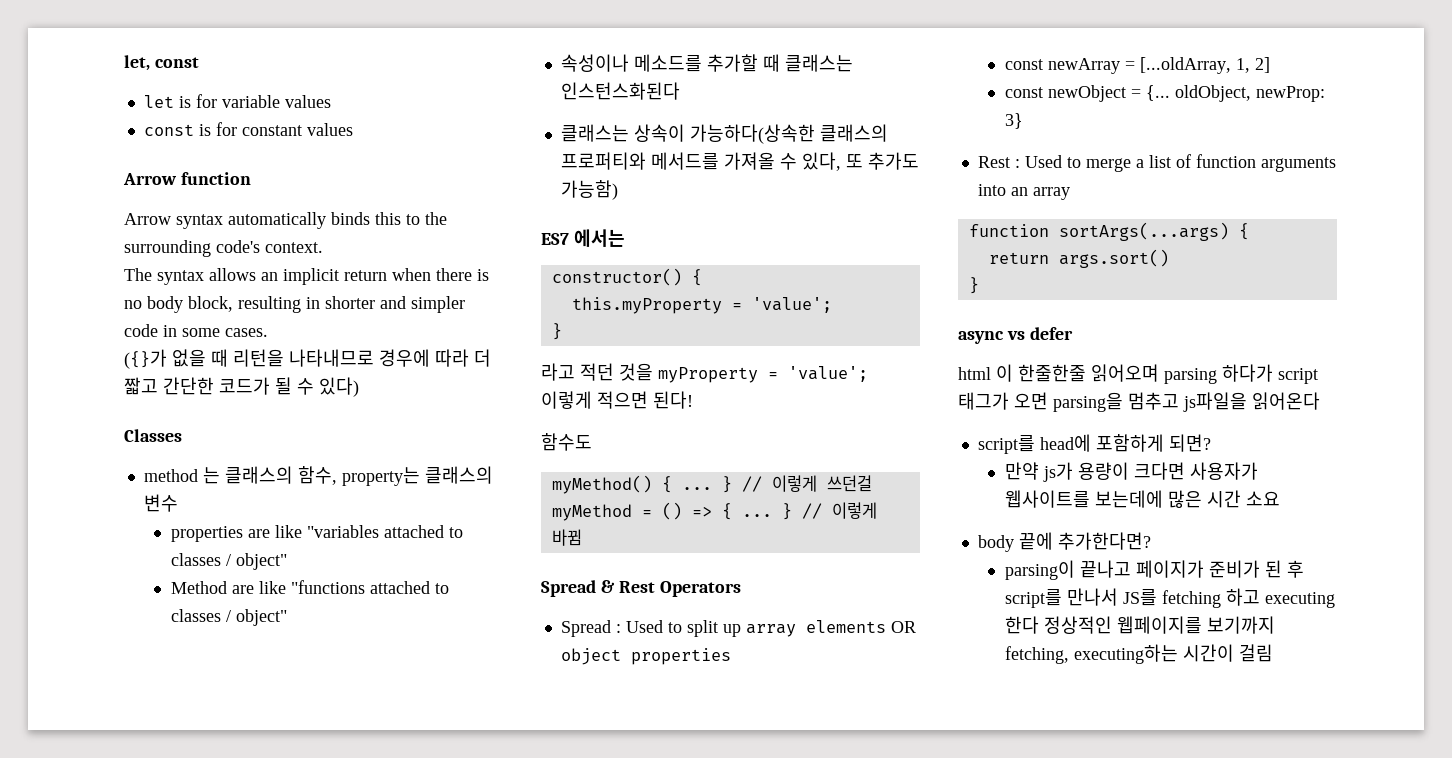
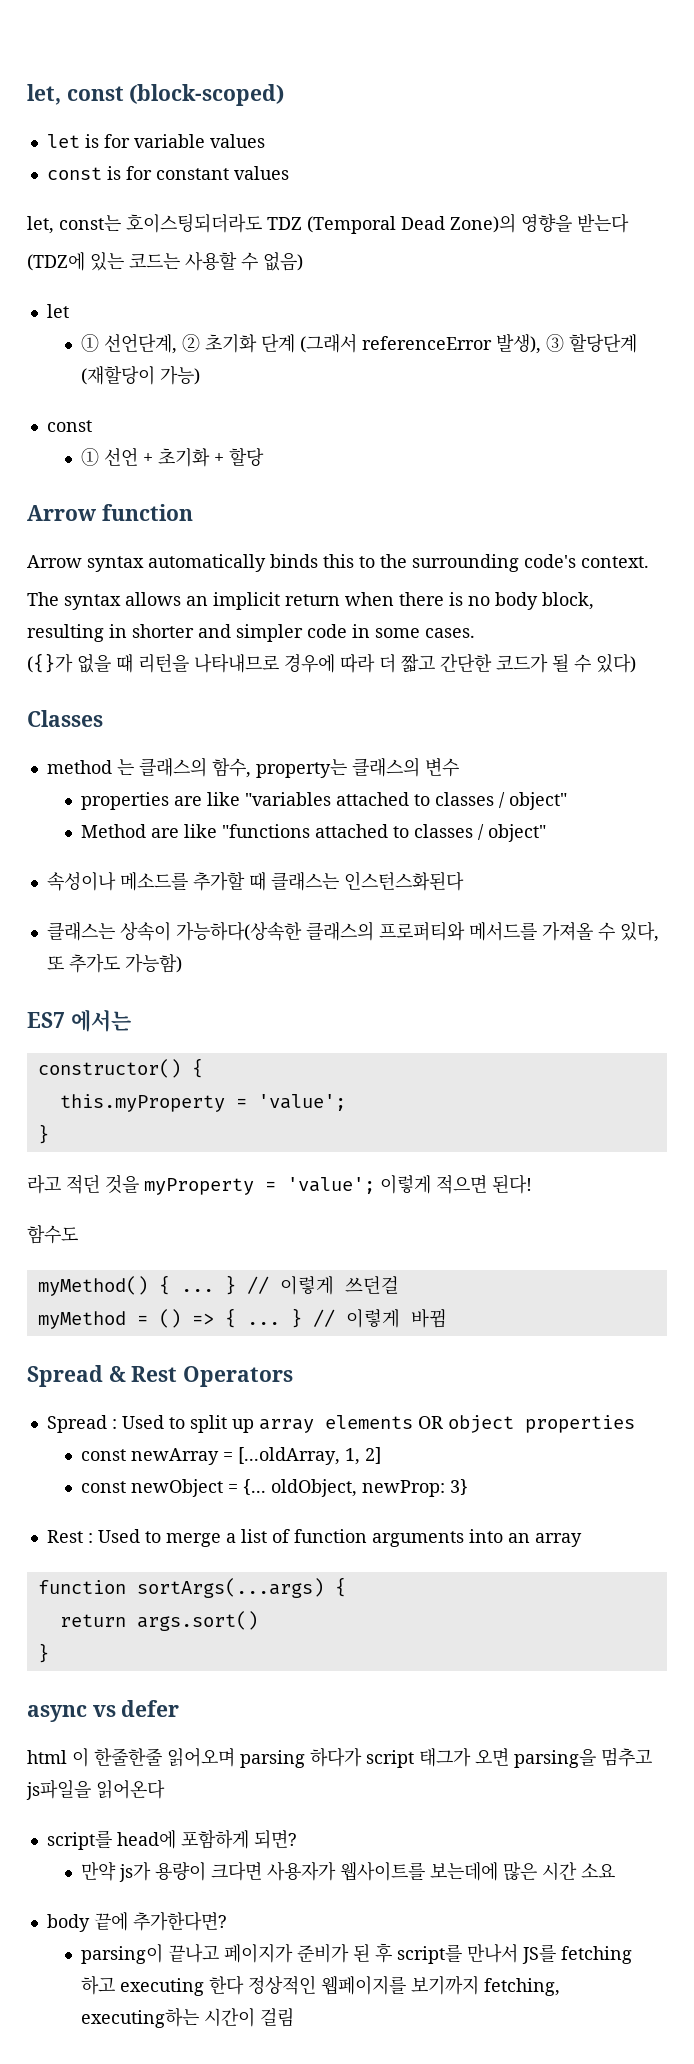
- let, const
+ let, const (block-scoped)
+ let, const는 호이스팅되더라도 TDZ (Temporal Dead Zone)의 영향을 받는다
+ (TDZ에 있는 코드는 사용할 수 없음)
+ let
+ ① 선언단계, ② 초기화 단계 (그래서 referenceError 발생), ③ 할당단계 (재할당이 가능)
+ const
+ ① 선언 + 초기화 + 할당

